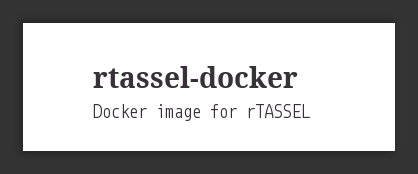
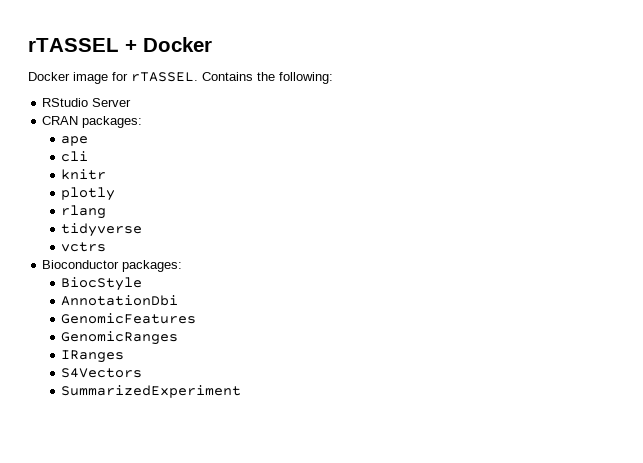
- rtassel-docker
+ rTASSEL + Docker
- Docker image for rTASSEL
+ Docker image for rTASSEL. Contains the following:
+ RStudio Server
+ CRAN packages:
+ ape
+ cli
+ knitr
+ plotly
+ rlang
+ tidyverse
+ vctrs
+ Bioconductor packages:
+ BiocStyle
+ AnnotationDbi
+ GenomicFeatures
+ GenomicRanges
+ IRanges
+ S4Vectors
+ SummarizedExperiment

